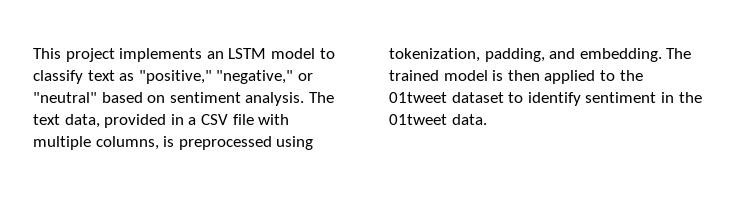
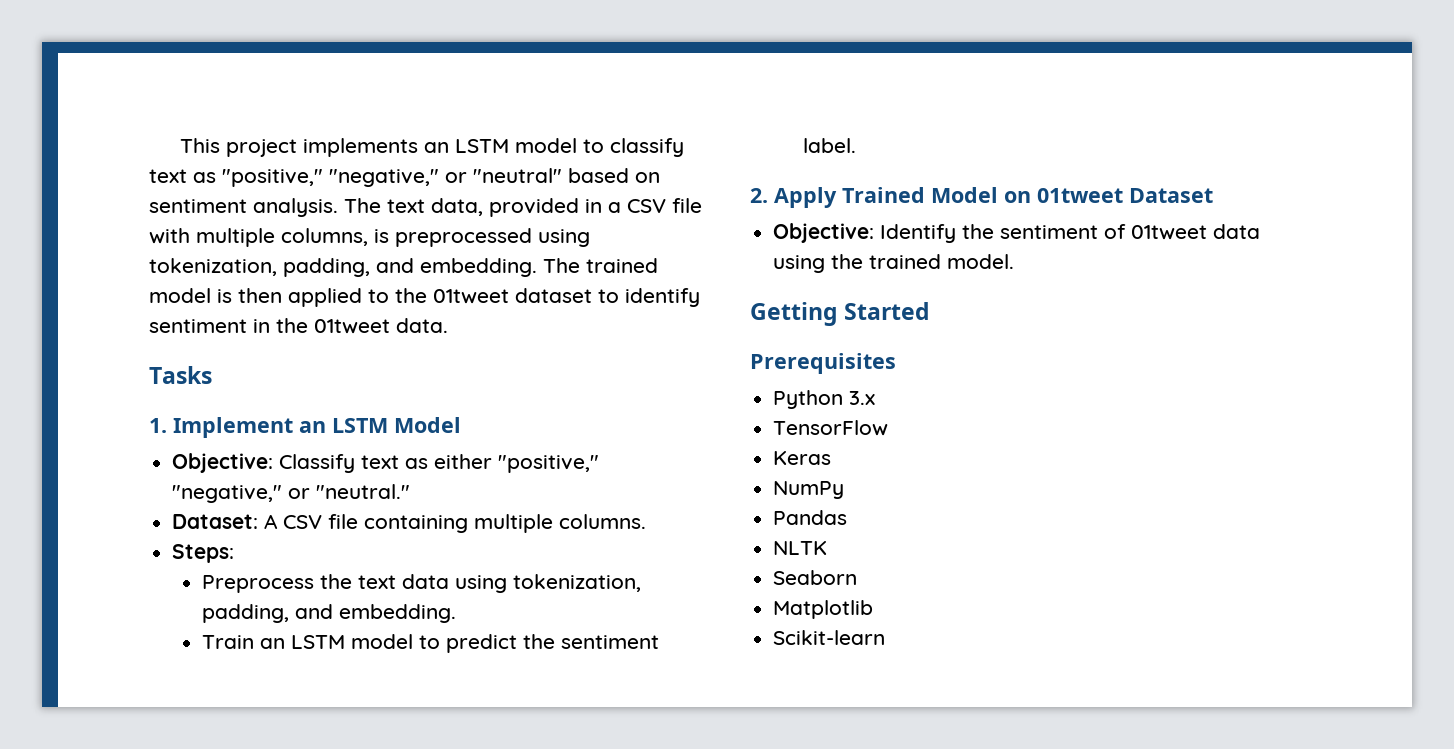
+ Tasks
+ 1. Implement an LSTM Model
+ Objective: Classify text as either "positive," "negative," or "neutral."
+ Dataset: A CSV file containing multiple columns.
+ Steps:
+ Preprocess the text data using tokenization, padding, and embedding.
+ Train an LSTM model to predict the sentiment label.
+ 2. Apply Trained Model on 01tweet Dataset
+ Objective: Identify the sentiment of 01tweet data using the trained model.
+ Getting Started
+ Prerequisites
+ Python 3.x
+ TensorFlow
+ Keras
+ NumPy
+ Pandas
+ NLTK
+ Seaborn
+ Matplotlib
+ Scikit-learn

